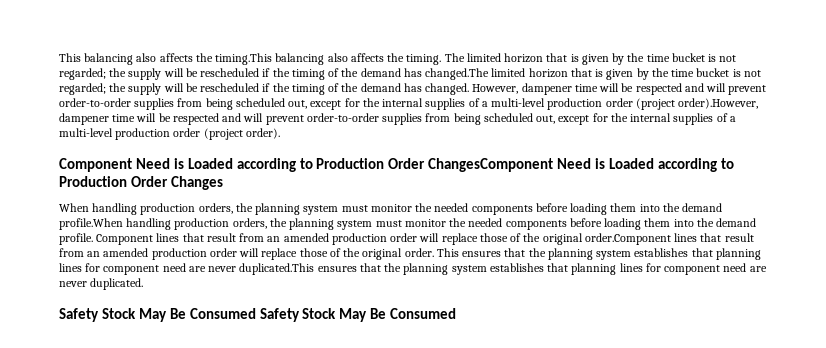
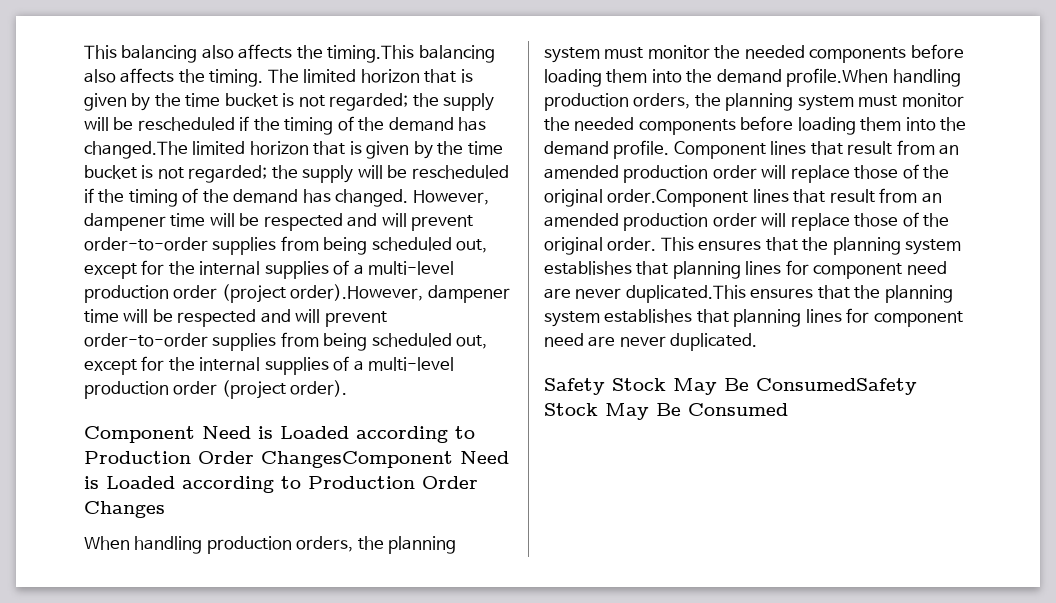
- Safety Stock May Be Consumed Safety Stock May Be Consumed
+ Safety Stock May Be ConsumedSafety Stock May Be Consumed

